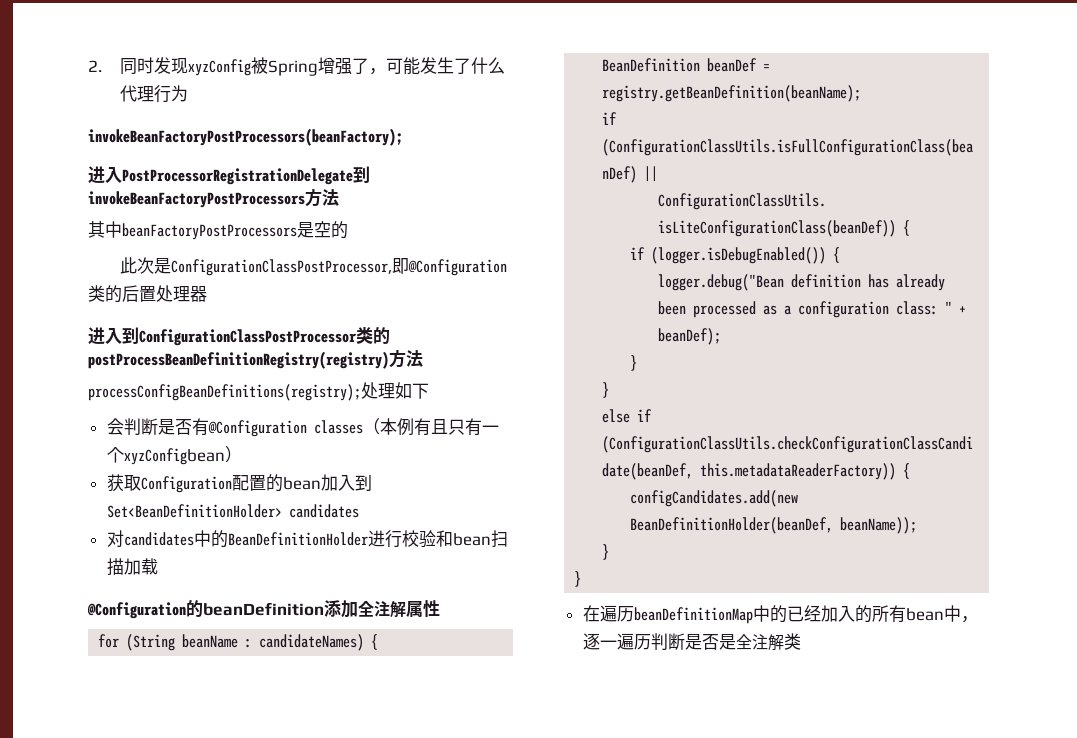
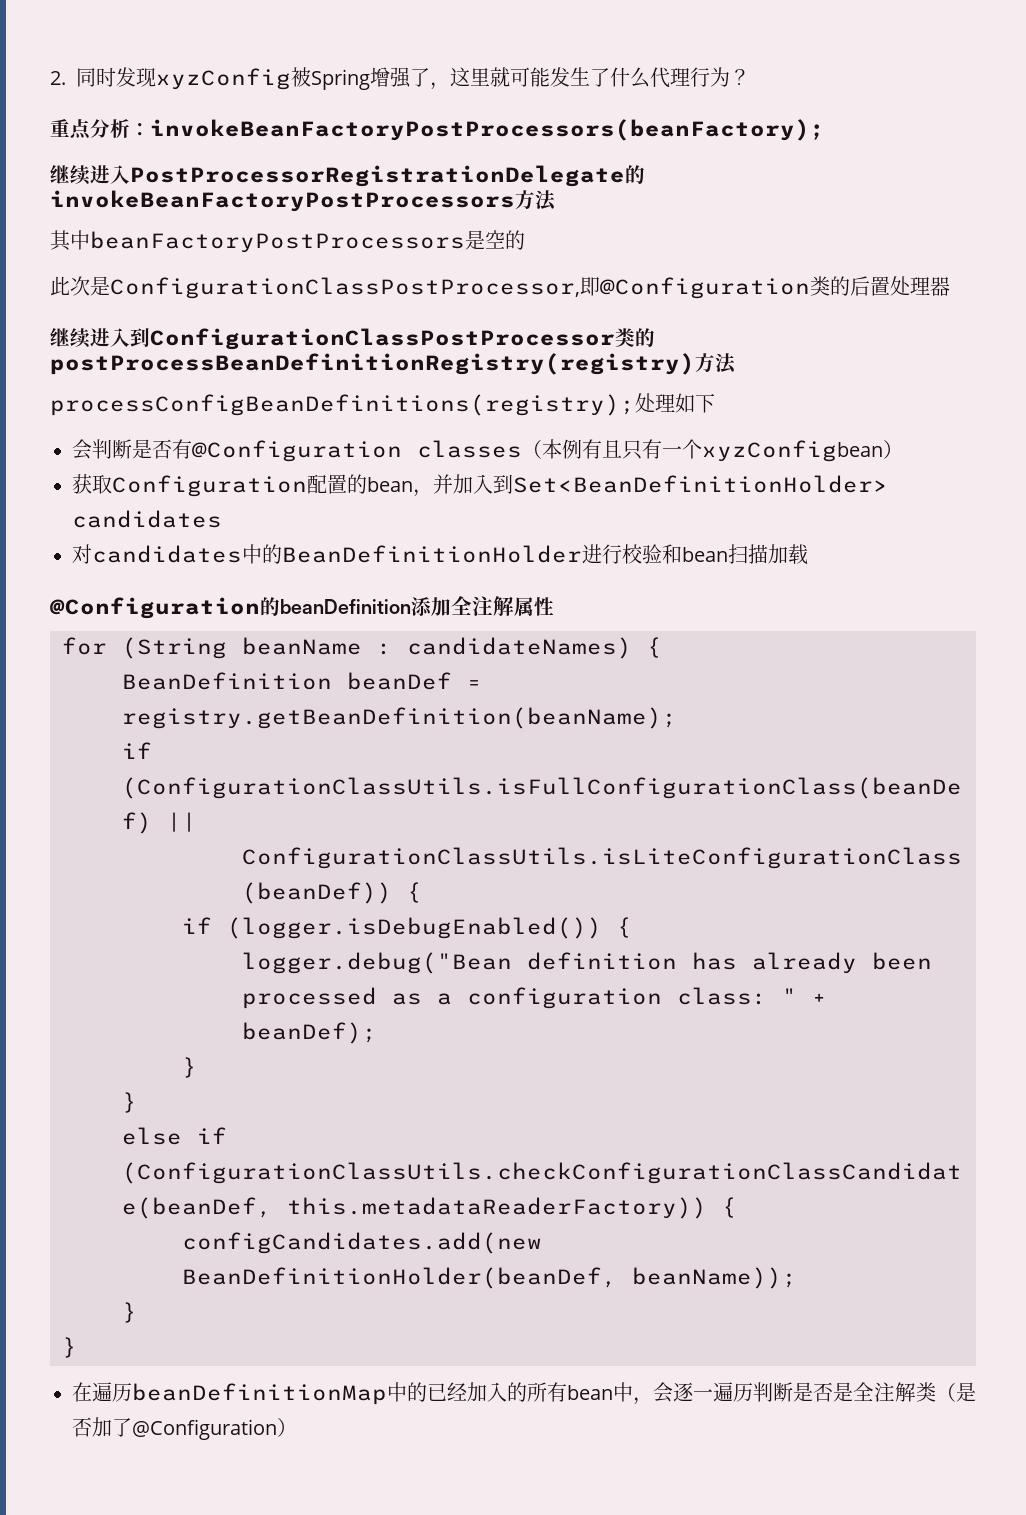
- 2.同时发现xyzConfig被Spring增强了，可能发生了什么代理行为
- invokeBeanFactoryPostProcessors(beanFactory);
+ 2.同时发现xyzConfig被Spring增强了，这里就可能发生了什么代理行为？
+ 重点分析：invokeBeanFactoryPostProcessors(beanFactory);
- 进入PostProcessorRegistrationDelegate到invokeBeanFactoryPostProcessors方法
+ 继续进入PostProcessorRegistrationDelegate的invokeBeanFactoryPostProcessors方法
- 进入到ConfigurationClassPostProcessor类的postProcessBeanDefinitionRegistry(registry)方法
+ 继续进入到ConfigurationClassPostProcessor类的postProcessBeanDefinitionRegistry(registry)方法
- 获取Configuration配置的bean加入到Set<BeanDefinitionHolder> candidates
+ 获取Configuration配置的bean，并加入到Set<BeanDefinitionHolder> candidates
- 在遍历beanDefinitionMap中的已经加入的所有bean中，逐一遍历判断是否是全注解类
+ 在遍历beanDefinitionMap中的已经加入的所有bean中，会逐一遍历判断是否是全注解类（是否加了@Configuration）

